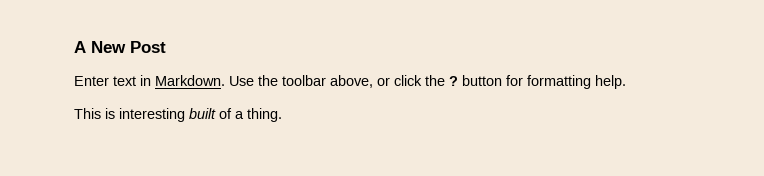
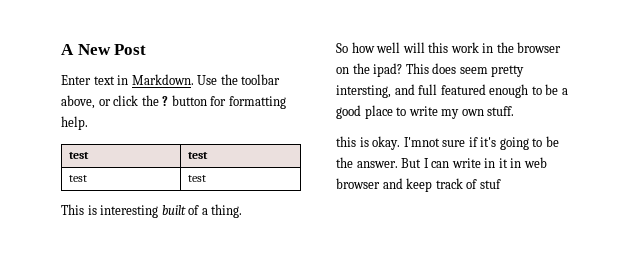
  Use the toolbar above, or click the ? button for formatting help.
+ test | test
+ test | test
+ So how well will this work in the browser on the ipad? This does seem pretty intersting, and full featured enough to be a good place to write my own stuff.
+ this is okay. I'mnot sure if it's going to be the answer. But I can write in it in web browser and keep track of stuf

